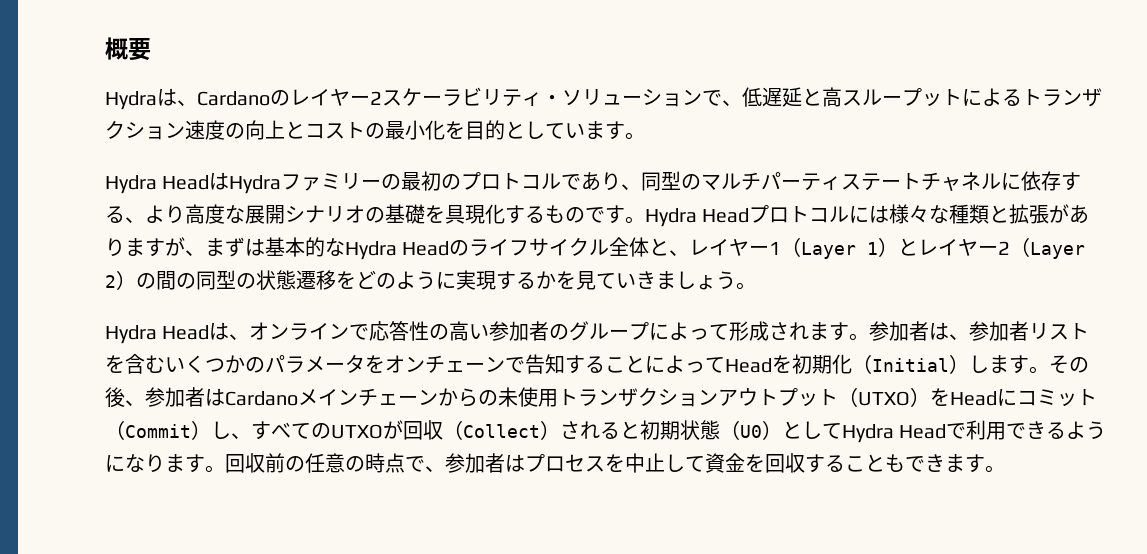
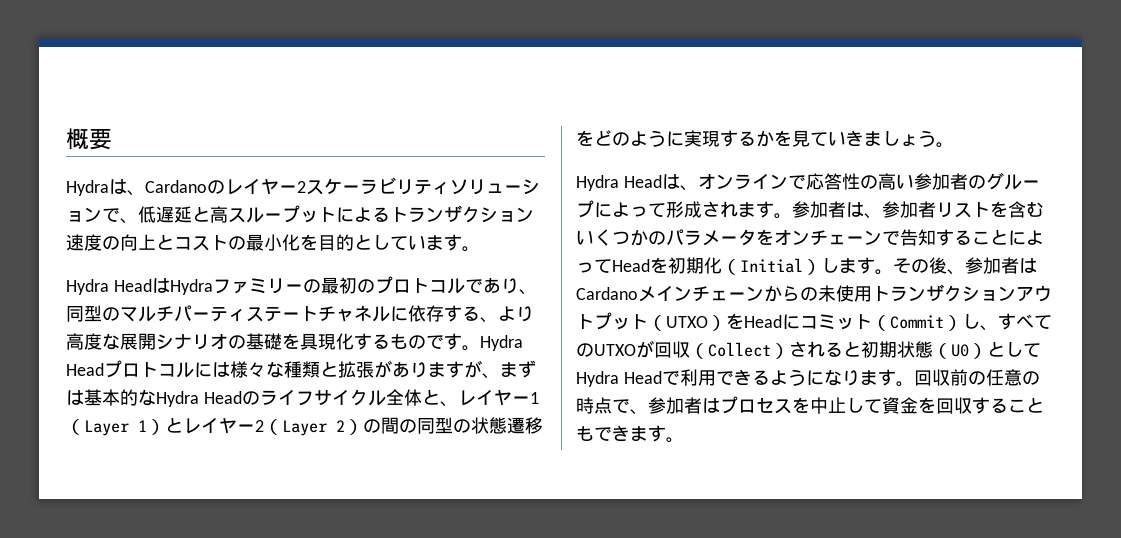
- Hydraは、Cardanoのレイヤー2スケーラビリティ・ソリューションで、低遅延と高スループットによるトランザクション速度の向上とコストの最小化を目的としています。
+ Hydraは、Cardanoのレイヤー2スケーラビリティソリューションで、低遅延と高スループットによるトランザクション速度の向上とコストの最小化を目的としています。

